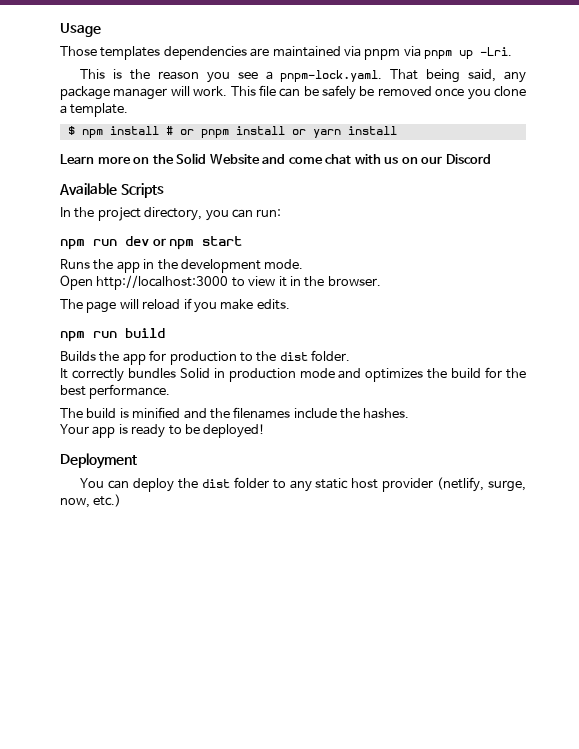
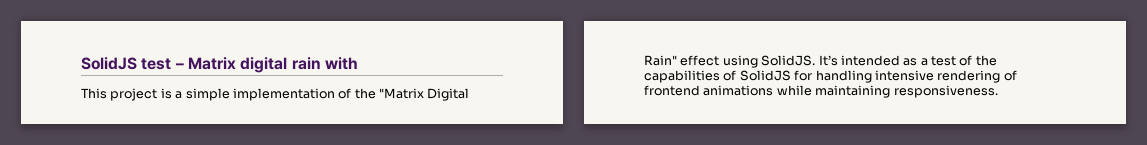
- Usage
- Those templates dependencies are maintained via pnpm via pnpm up -Lri.
- This is the reason you see a pnpm-lock.yaml. That being said, any package manager will work. This file can be safely be removed once you clone a template.
- $ npm install # or pnpm install or yarn install
- Learn more on the Solid Website and come chat with us on our Discord
- Available Scripts
- In the project directory, you can run:
- npm run dev or npm start
- Runs the app in the development mode.
- Open http://localhost:3000 to view it in the browser.
- The page will reload if you make edits.
- npm run build
- Builds the app for production to the dist folder.
- It correctly bundles Solid in production mode and optimizes the build for the best performance.
- The build is minified and the filenames include the hashes.
- Your app is ready to be deployed!
- Deployment
- You can deploy the dist folder to any static host provider (netlify, surge, now, etc.)
+ SolidJS test – Matrix digital rain with
+ This project is a simple implementation of the "Matrix Digital Rain" effect using SolidJS. It’s intended as a test of the capabilities of SolidJS for handling intensive rendering of frontend animations while maintaining responsiveness.

